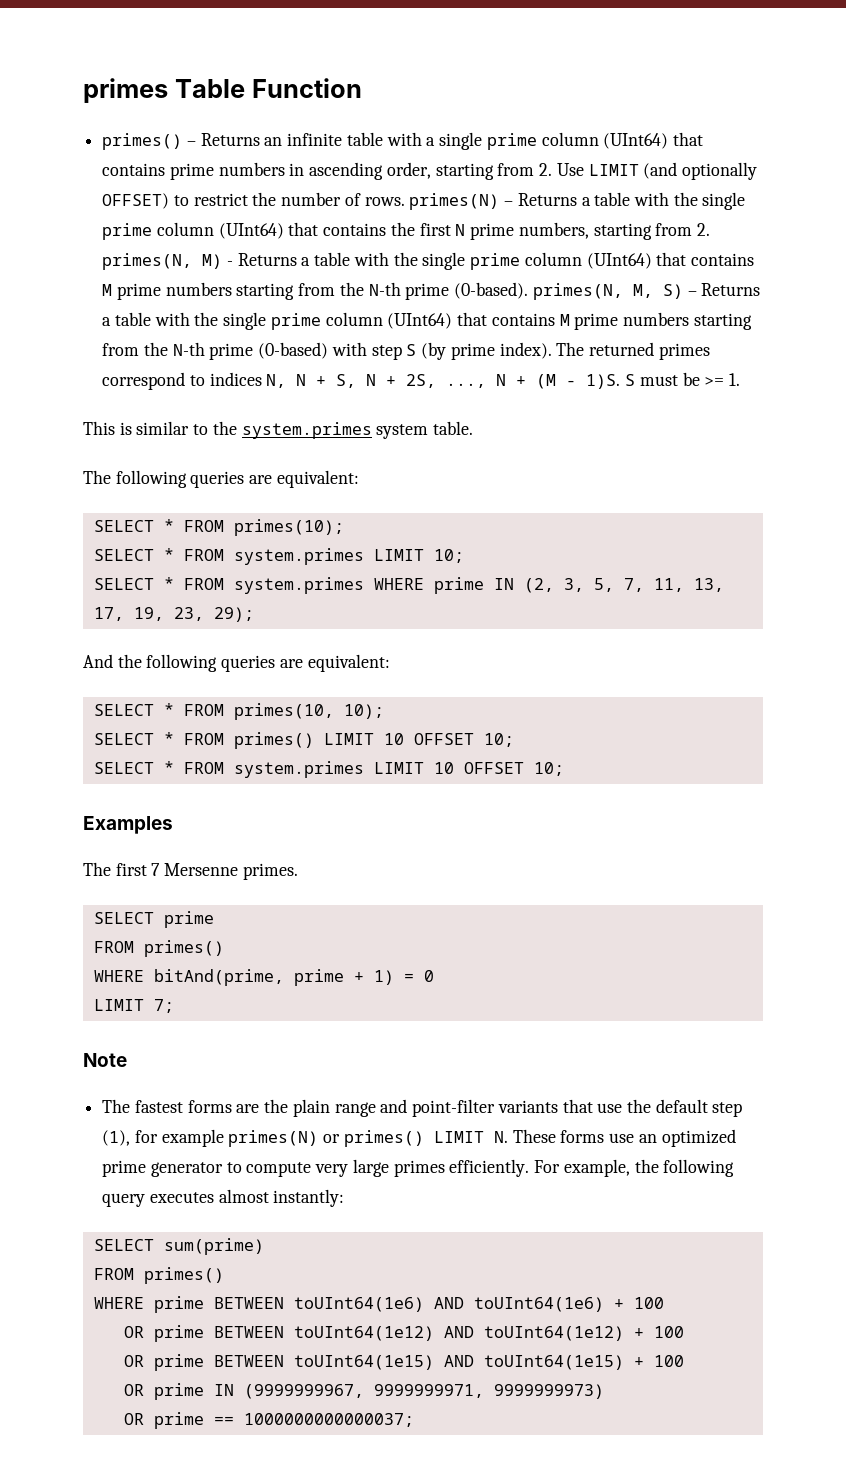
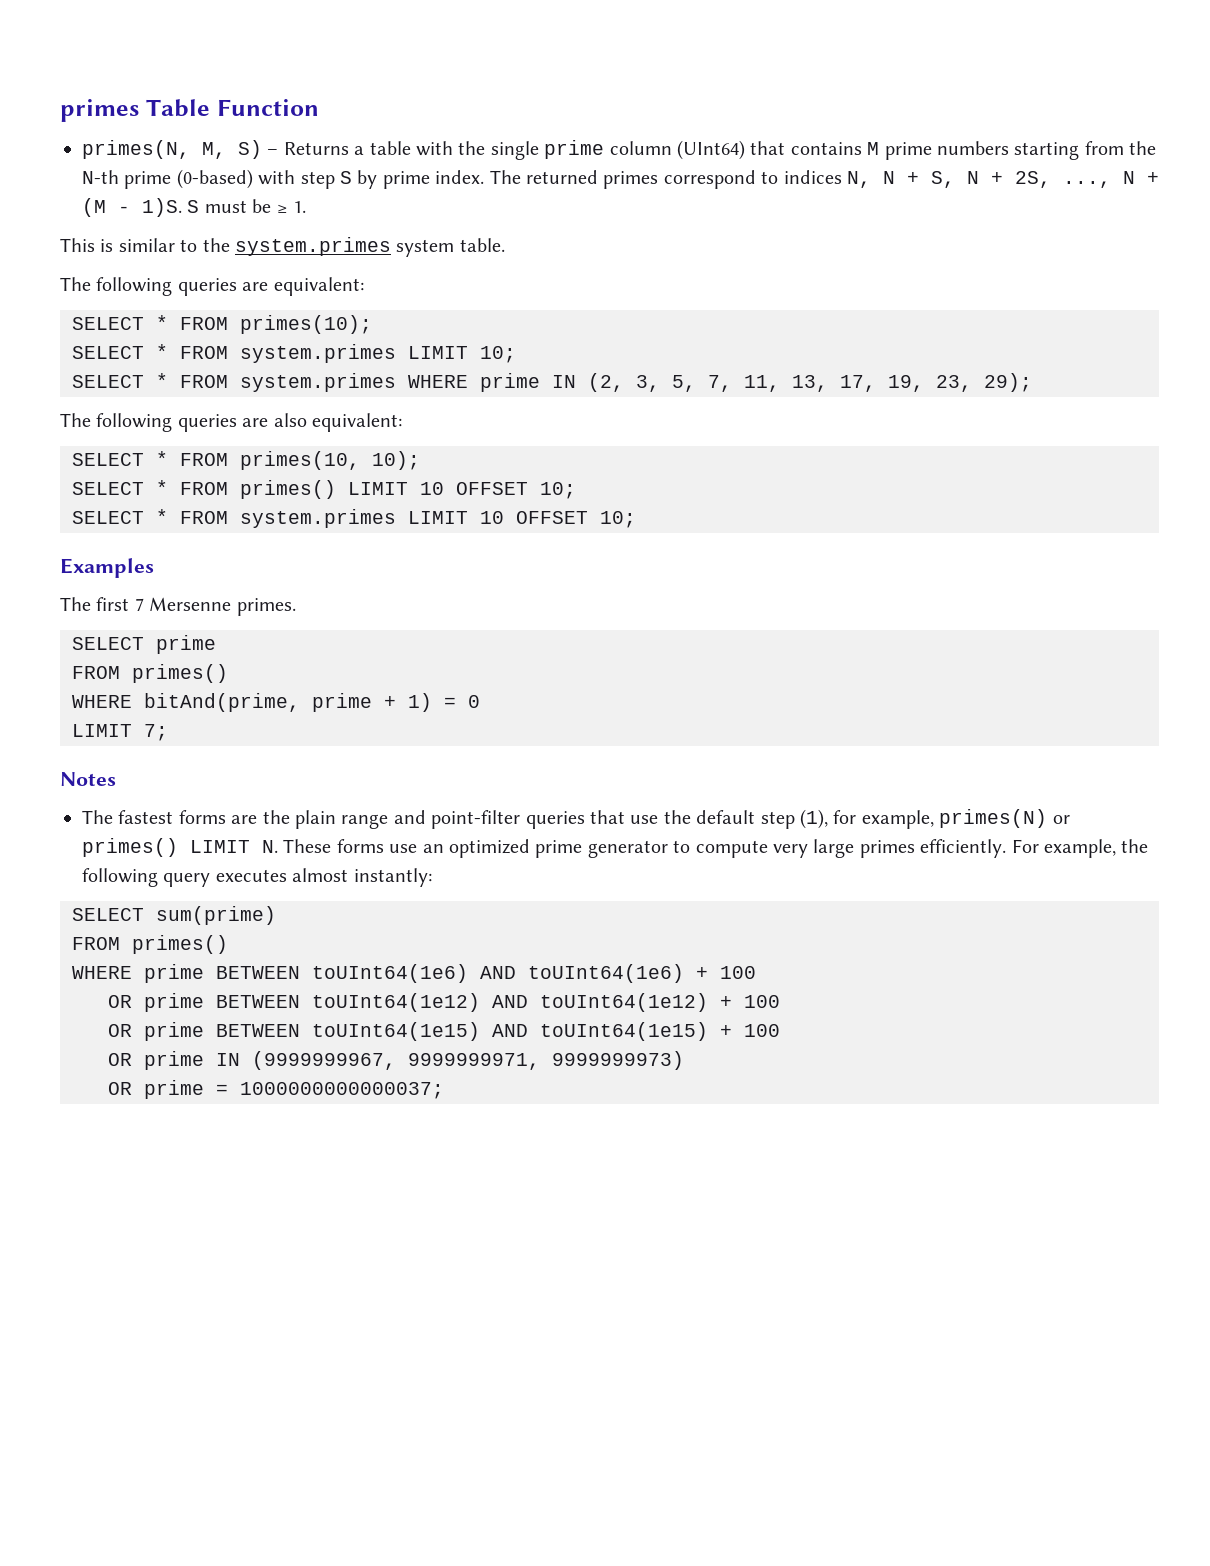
- primes() – Returns an infinite table with a single prime column (UInt64) that contains prime numbers in ascending order, starting from 2. Use LIMIT (and optionally OFFSET) to restrict the number of rows. primes(N) – Returns a table with the single prime column (UInt64) that contains the first N prime numbers, starting from 2. primes(N, M) - Returns a table with the single prime column (UInt64) that contains M prime numbers starting from the N-th prime (0-based). primes(N, M, S) – Returns a table with the single prime column (UInt64) that contains M prime numbers starting from the N-th prime (0-based) with step S (by prime index).
+ primes(N, M, S) – Returns a table with the single prime column (UInt64) that contains M prime numbers starting from the N-th prime (0-based) with step S by prime index.
- S must be >= 1.
+ S must be ≥ 1.
- And the following queries are equivalent:
+ The following queries are also equivalent:
- Note
+ Notes
- The fastest forms are the plain range and point-filter variants that use the default step (1), for example primes(N) or primes() LIMIT N. These forms use an optimized prime generator to compute very large primes efficiently.
+ The fastest forms are the plain range and point-filter queries that use the default step (1), for example, primes(N) or primes() LIMIT N. These forms use an optimized prime generator to compute very large primes efficiently.
- OR prime == 1000000000000037;
+ OR prime = 1000000000000037;

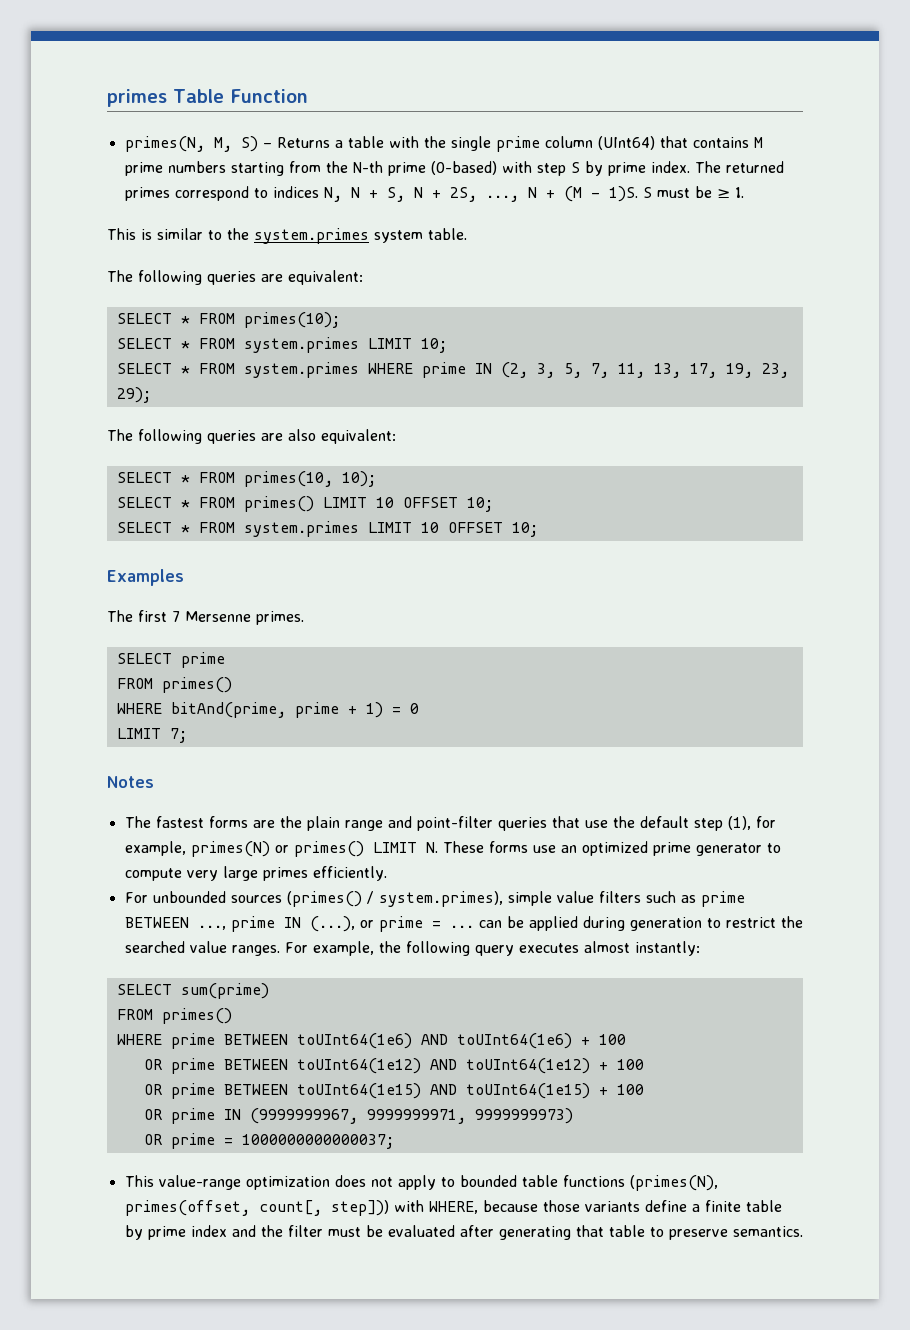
- The fastest forms are the plain range and point-filter queries that use the default step (1), for example, primes(N) or primes() LIMIT N. These forms use an optimized prime generator to compute very large primes efficiently. For example, the following query executes almost instantly:
+ The fastest forms are the plain range and point-filter queries that use the default step (1), for example, primes(N) or primes() LIMIT N. These forms use an optimized prime generator to compute very large primes efficiently.
+ For unbounded sources (primes() / system.primes), simple value filters such as prime BETWEEN ..., prime IN (...), or prime = ... can be applied during generation to restrict the searched value ranges. For example, the following query executes almost instantly:
+ This value-range optimization does not apply to bounded table functions (primes(N), primes(offset, count[, step])) with WHERE, because those variants define a finite table by prime index and the filter must be evaluated after generating that table to preserve semantics.

